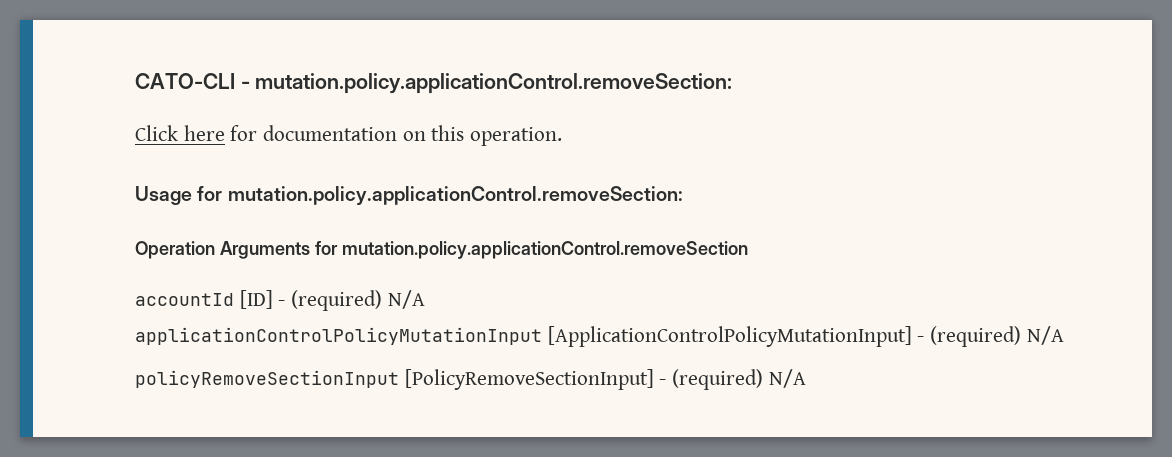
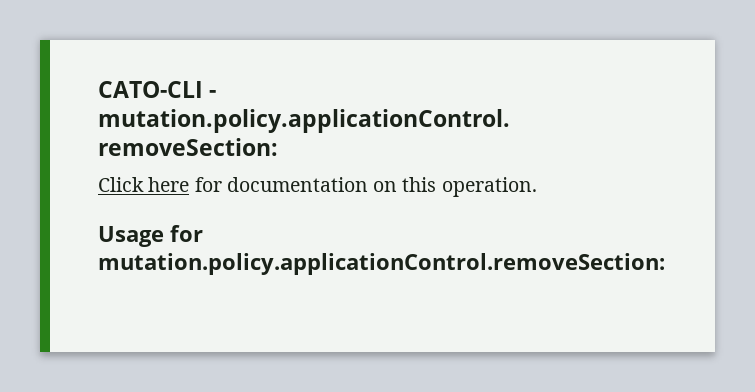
- Operation Arguments for mutation.policy.applicationControl.removeSection
- accountId [ID] - (required) N/A
- applicationControlPolicyMutationInput [ApplicationControlPolicyMutationInput] - (required) N/A
- policyRemoveSectionInput [PolicyRemoveSectionInput] - (required) N/A

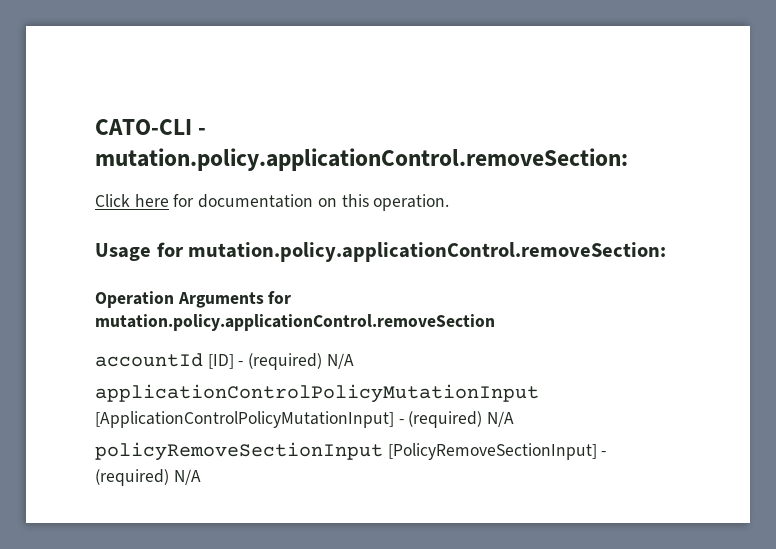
+ Operation Arguments for mutation.policy.applicationControl.removeSection
+ accountId [ID] - (required) N/A
+ applicationControlPolicyMutationInput [ApplicationControlPolicyMutationInput] - (required) N/A
+ policyRemoveSectionInput [PolicyRemoveSectionInput] - (required) N/A

